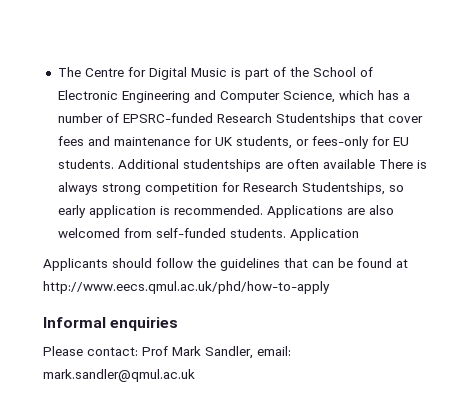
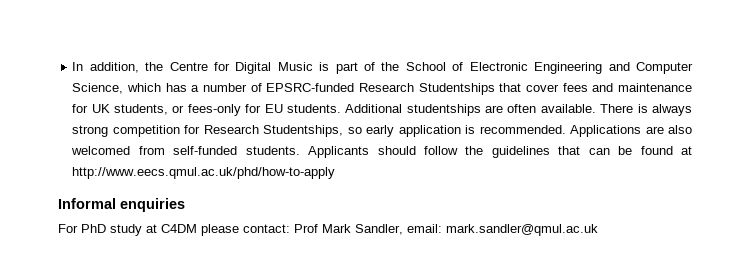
- The Centre for Digital Music is part of the School of Electronic Engineering and Computer Science, which has a number of EPSRC-funded Research Studentships that cover fees and maintenance for UK students, or fees-only for EU students.
+ In addition, the Centre for Digital Music is part of the School of Electronic Engineering and Computer Science, which has a number of EPSRC-funded Research Studentships that cover fees and maintenance for UK students, or fees-only for EU students.
- Additional studentships are often available There is always strong competition for Research Studentships, so early application is recommended.
+ Additional studentships are often available. There is always strong competition for Research Studentships, so early application is recommended.
- Applications are also welcomed from self-funded students. Application
- Applicants should follow the guidelines that can be found at http://www.eecs.qmul.ac.uk/phd/how-to-apply
+ Applications are also welcomed from self-funded students. Applicants should follow the guidelines that can be found at http://www.eecs.qmul.ac.uk/phd/how-to-apply
- Please contact: Prof Mark Sandler, email: mark.sandler@qmul.ac.uk
+ For PhD study at C4DM please contact: Prof Mark Sandler, email: mark.sandler@qmul.ac.uk

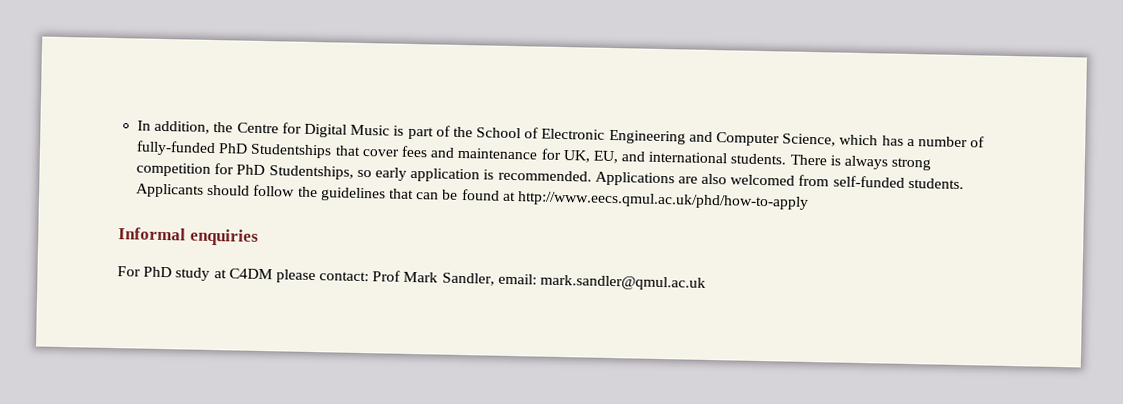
- In addition, the Centre for Digital Music is part of the School of Electronic Engineering and Computer Science, which has a number of EPSRC-funded Research Studentships that cover fees and maintenance for UK students, or fees-only for EU students. Additional studentships are often available.
+ In addition, the Centre for Digital Music is part of the School of Electronic Engineering and Computer Science, which has a number of fully-funded PhD Studentships that cover fees and maintenance for UK, EU, and international students.
- There is always strong competition for Research Studentships, so early application is recommended.
+ There is always strong competition for PhD Studentships, so early application is recommended.

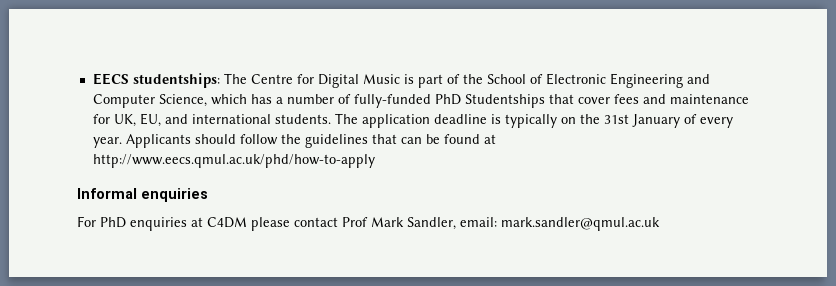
- In addition, the Centre for Digital Music is part of the School of Electronic Engineering and Computer Science, which has a number of fully-funded PhD Studentships that cover fees and maintenance for UK, EU, and international students.
+ EECS studentships: The Centre for Digital Music is part of the School of Electronic Engineering and Computer Science, which has a number of fully-funded PhD Studentships that cover fees and maintenance for UK, EU, and international students.
- There is always strong competition for PhD Studentships, so early application is recommended. Applications are also welcomed from self-funded students.
+ The application deadline is typically on the 31st January of every year.
- For PhD study at C4DM please contact: Prof Mark Sandler, email: mark.sandler@qmul.ac.uk
+ For PhD enquiries at C4DM please contact Prof Mark Sandler, email: mark.sandler@qmul.ac.uk

